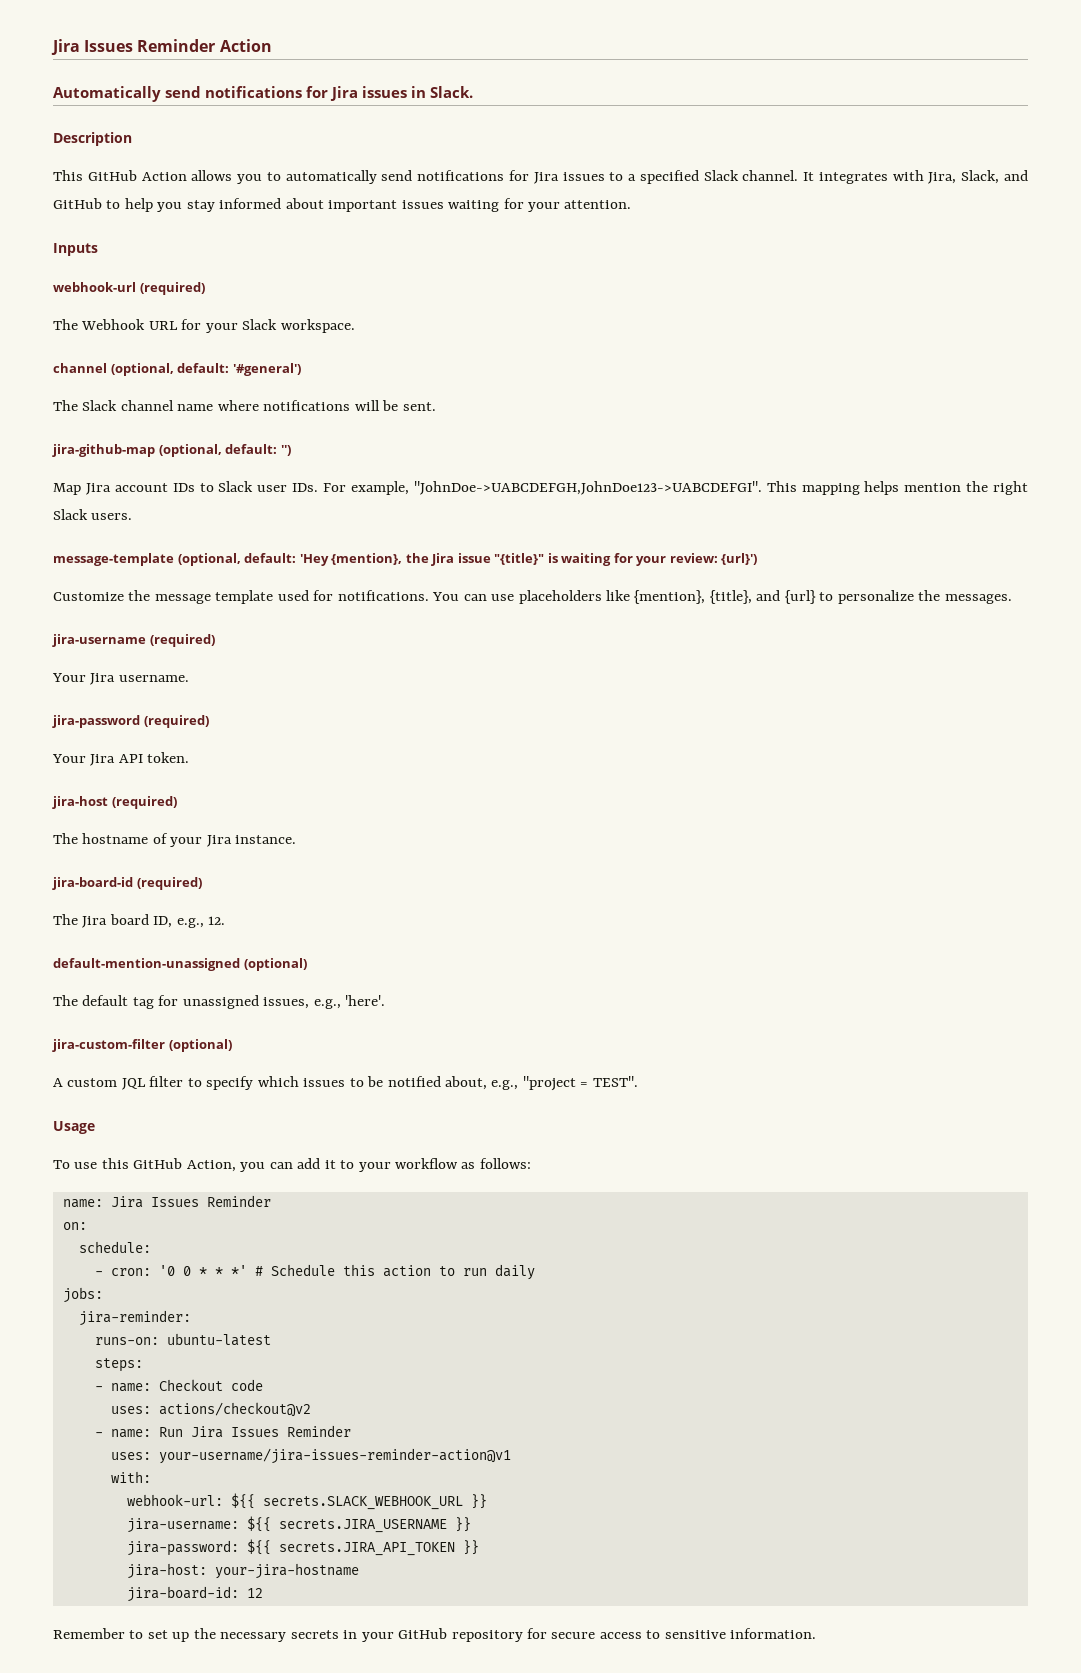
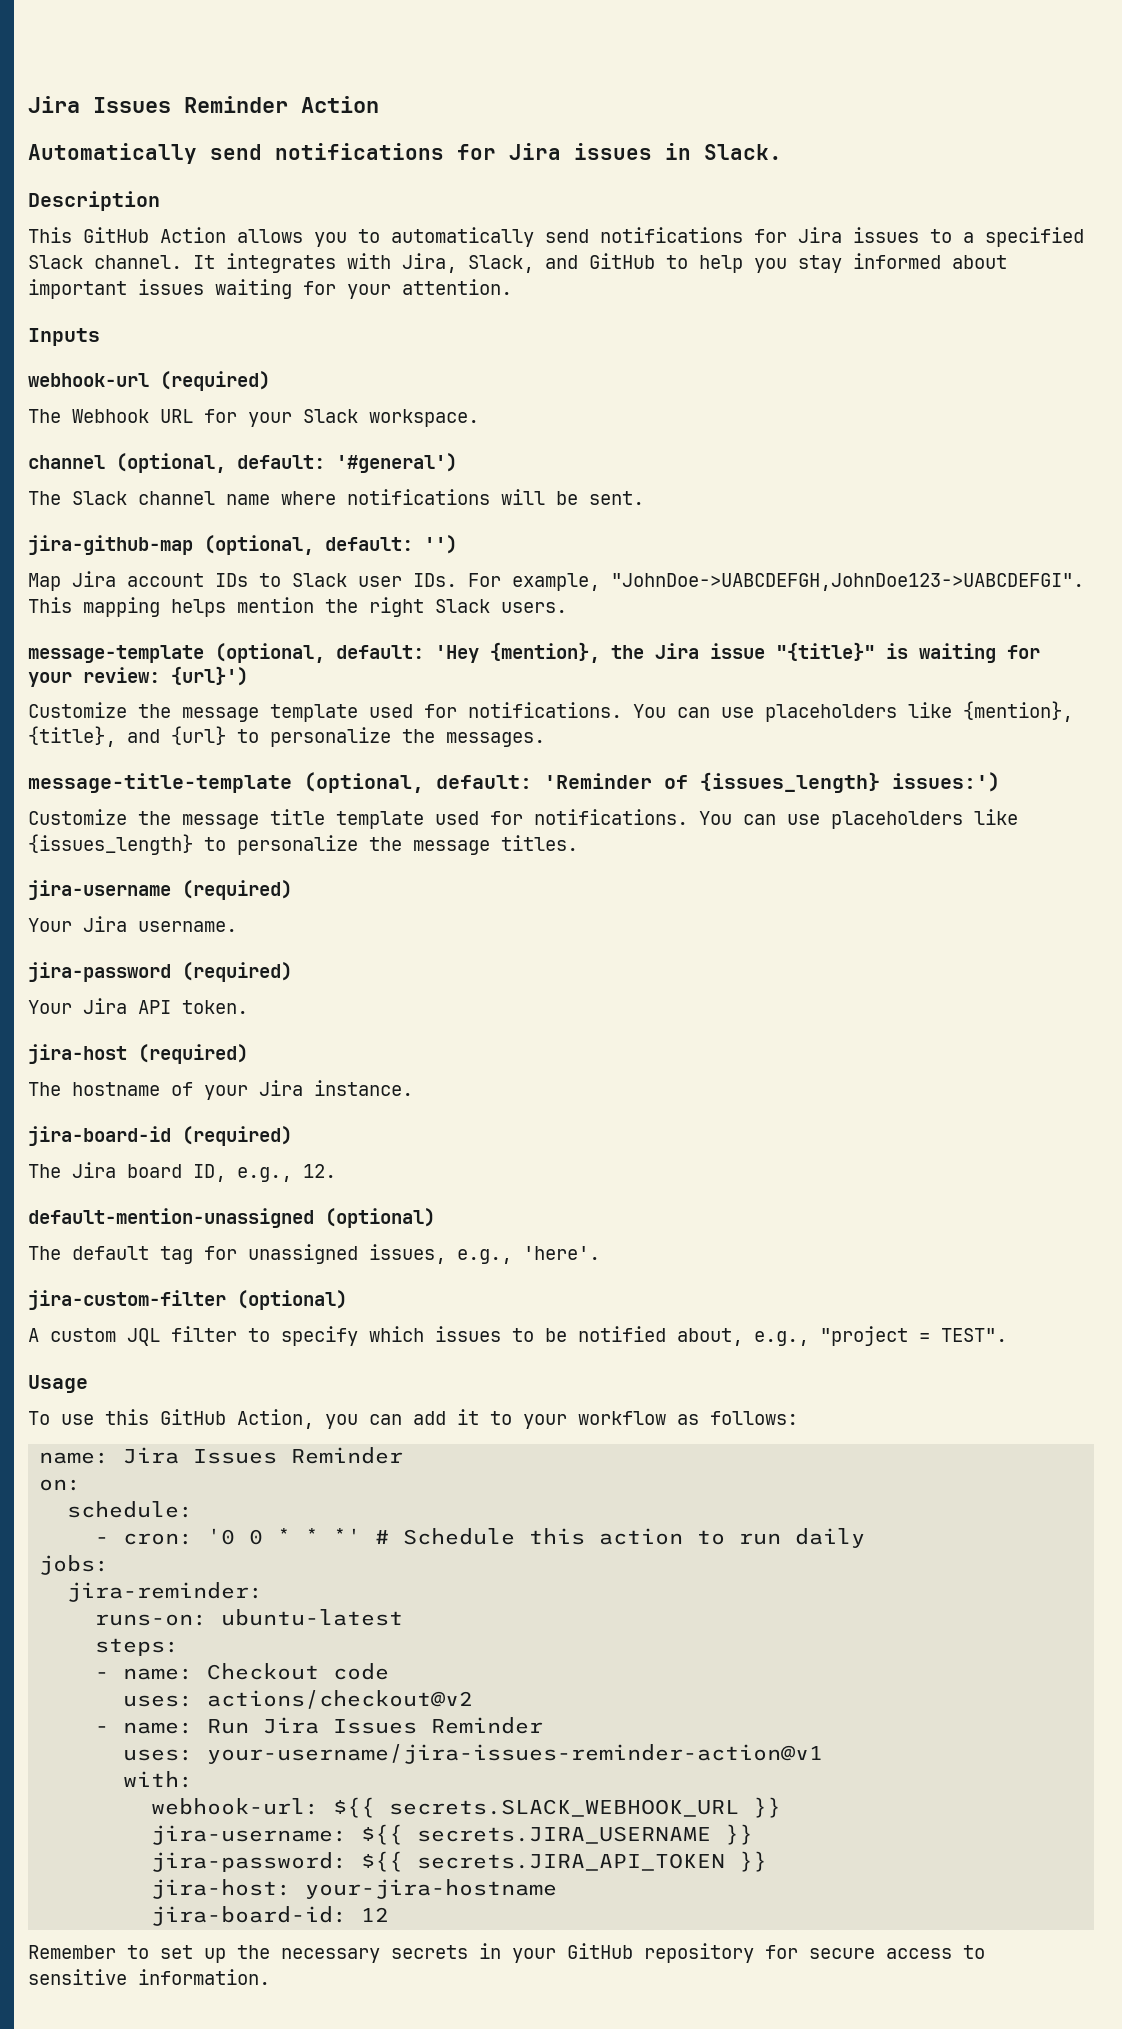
+ message-title-template (optional, default: 'Reminder of {issues_length} issues:')
+ Customize the message title template used for notifications. You can use placeholders like {issues_length} to personalize the message titles.

